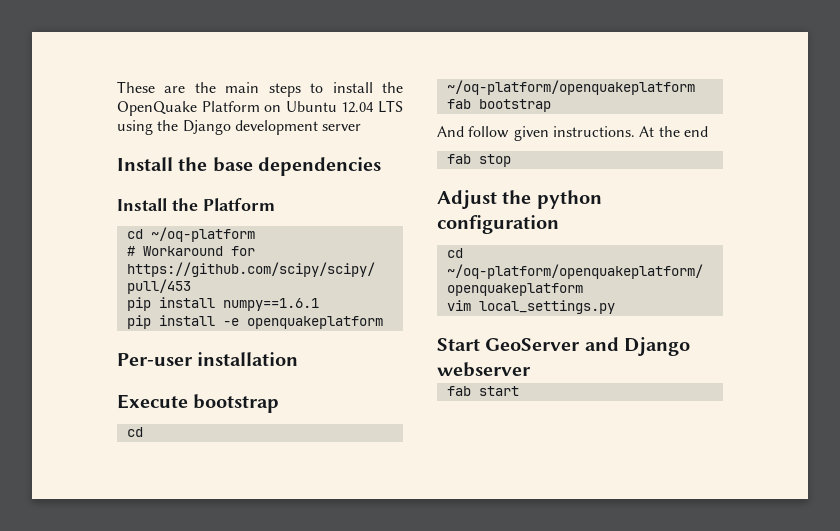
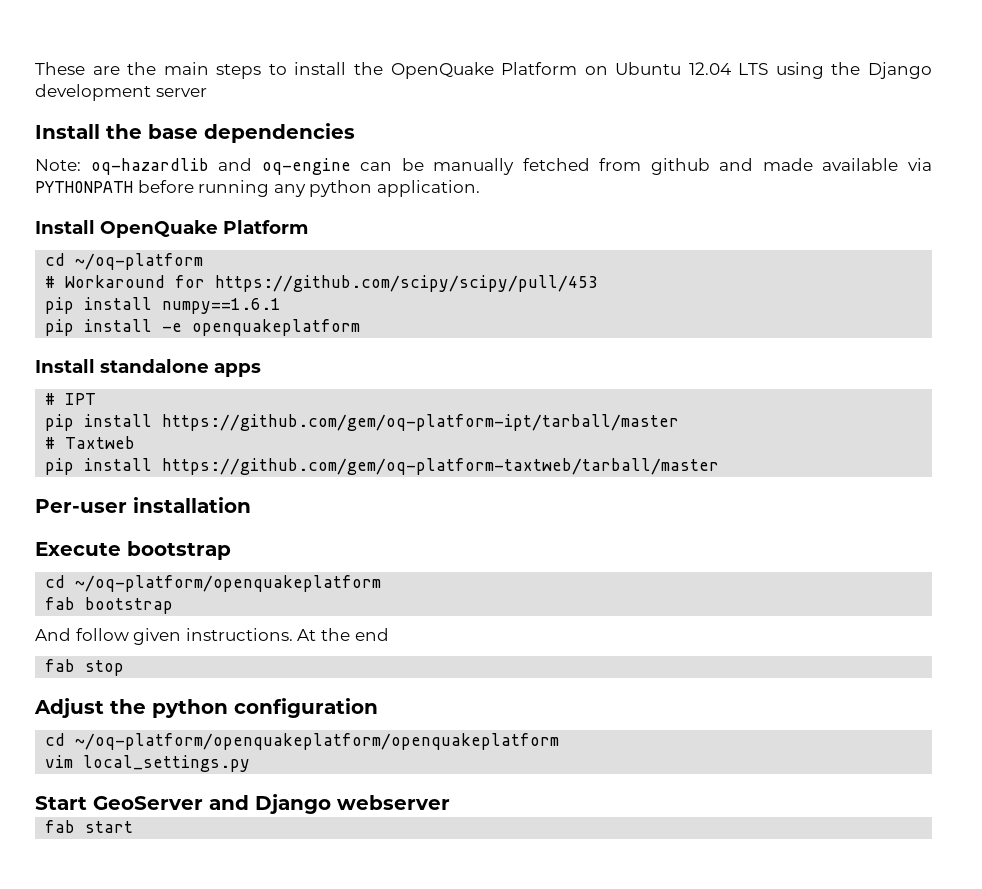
- Install the Platform
+ Note: oq-hazardlib and oq-engine can be manually fetched from github and made available via PYTHONPATH before running any python application.
+ Install OpenQuake Platform
+ Install standalone apps
+ # IPT
+ pip install https://github.com/gem/oq-platform-ipt/tarball/master
+ # Taxtweb
+ pip install https://github.com/gem/oq-platform-taxtweb/tarball/master

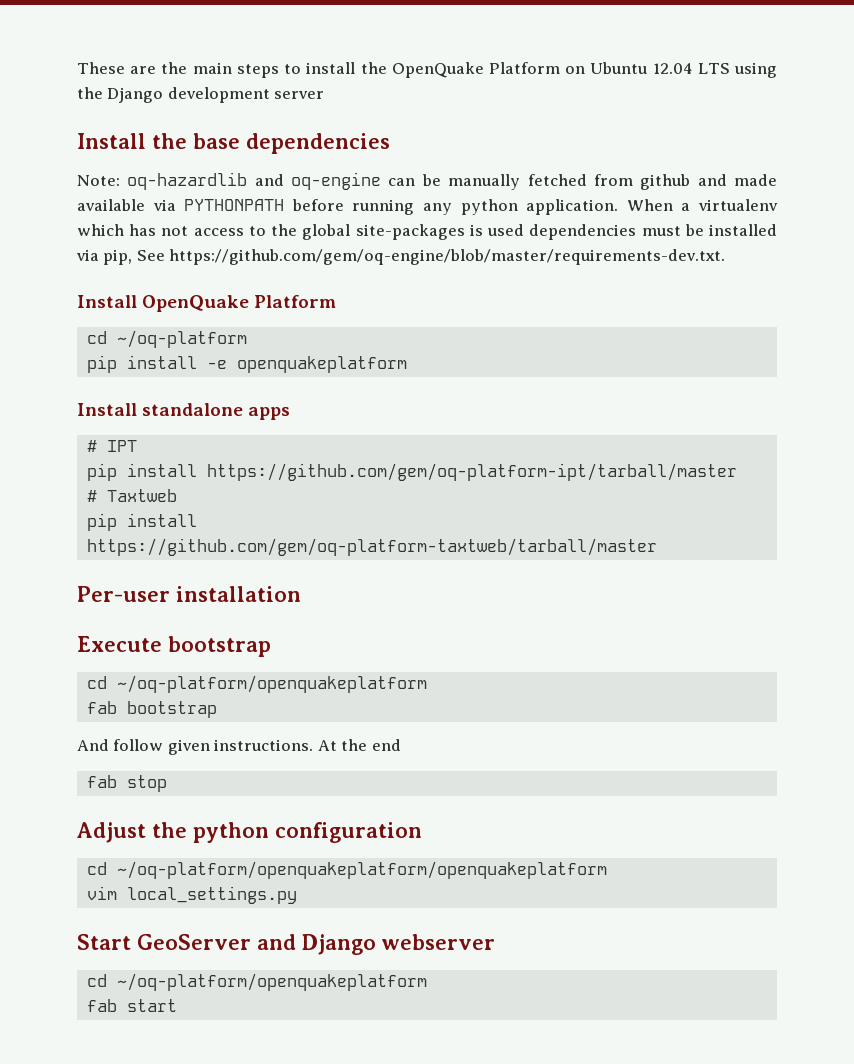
+ When a virtualenv which has not access to the global site-packages is used dependencies must be installed via pip, See https://github.com/gem/oq-engine/blob/master/requirements-dev.txt.
- # Workaround for https://github.com/scipy/scipy/pull/453
- pip install numpy==1.6.1
  Start GeoServer and Django webserver
+ cd ~/oq-platform/openquakeplatform

